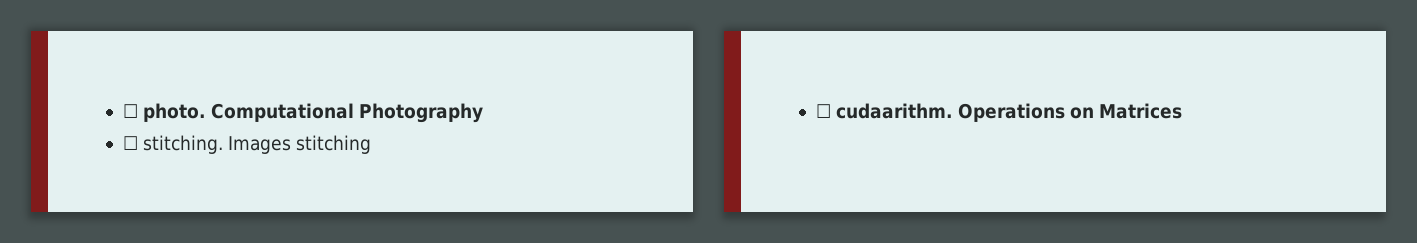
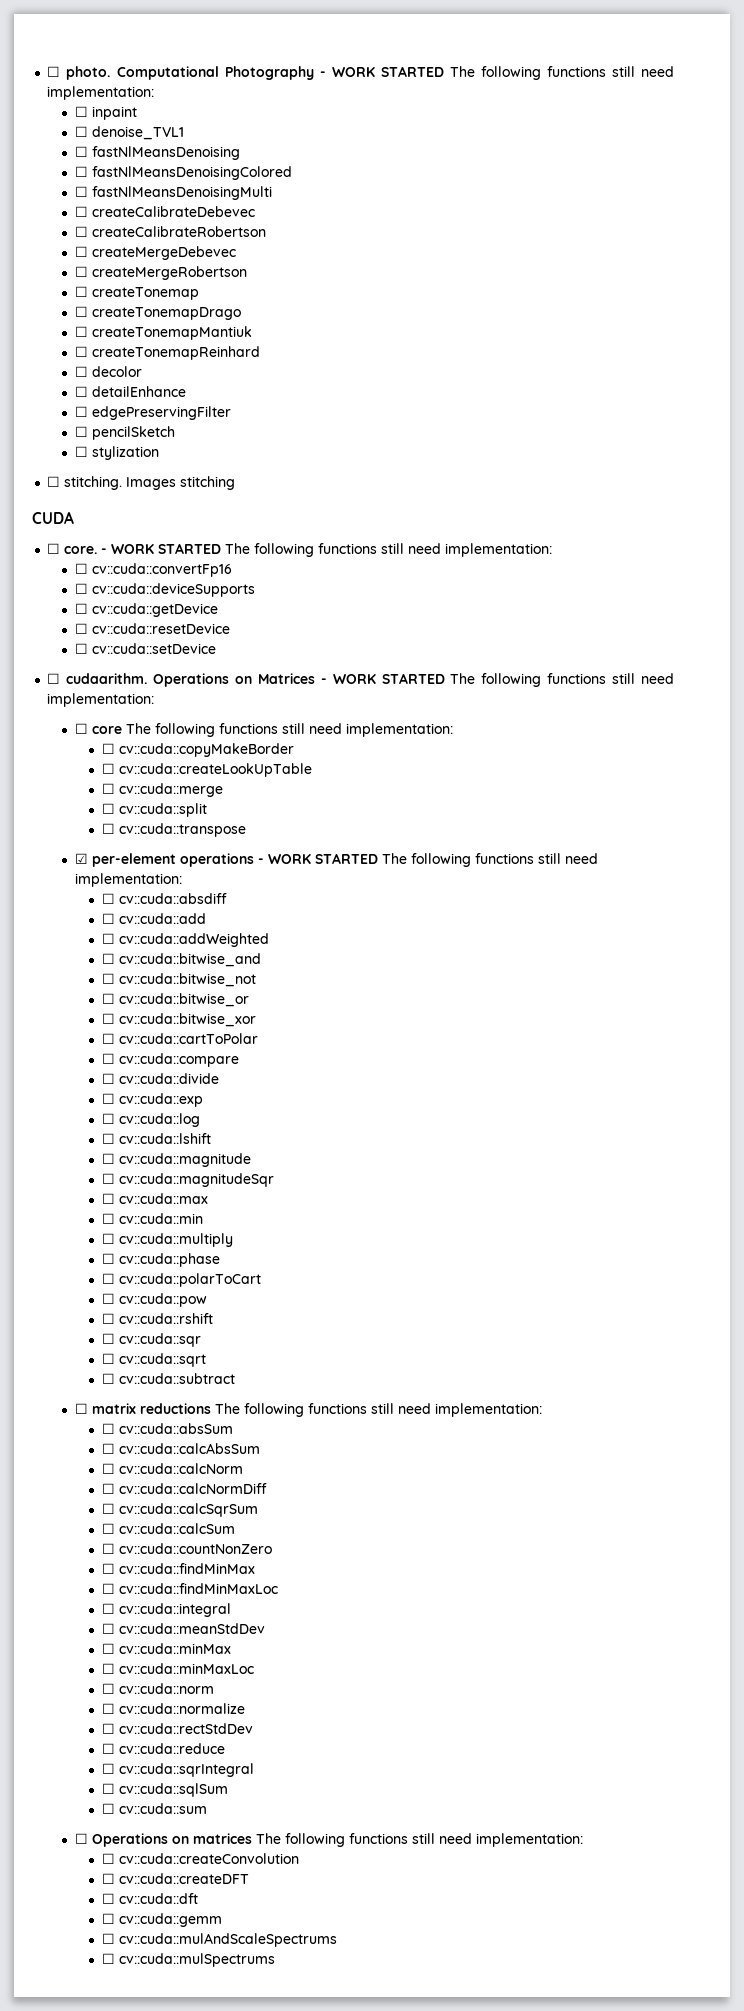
- Computational Photography
+ Computational Photography - WORK STARTED The following functions still need implementation:
+ ☐ inpaint
+ ☐ denoise_TVL1
+ ☐ fastNlMeansDenoising
+ ☐ fastNlMeansDenoisingColored
+ ☐ fastNlMeansDenoisingMulti
+ ☐ createCalibrateDebevec
+ ☐ createCalibrateRobertson
+ ☐ createMergeDebevec
+ ☐ createMergeRobertson
+ ☐ createTonemap
+ ☐ createTonemapDrago
+ ☐ createTonemapMantiuk
+ ☐ createTonemapReinhard
+ ☐ decolor
+ ☐ detailEnhance
+ ☐ edgePreservingFilter
+ ☐ pencilSketch
+ ☐ stylization
  ☐ stitching. Images stitching
+ CUDA
+ ☐ core. - WORK STARTED The following functions still need implementation:
+ ☐ cv::cuda::convertFp16
+ ☐ cv::cuda::deviceSupports
+ ☐ cv::cuda::getDevice
+ ☐ cv::cuda::resetDevice
+ ☐ cv::cuda::setDevice
- Operations on Matrices
+ Operations on Matrices - WORK STARTED The following functions still need implementation:
+ ☐ core The following functions still need implementation:
+ ☐ cv::cuda::copyMakeBorder
+ ☐ cv::cuda::createLookUpTable
+ ☐ cv::cuda::merge
+ ☐ cv::cuda::split
+ ☐ cv::cuda::transpose
+ ☑ per-element operations - WORK STARTED The following functions still need implementation:
+ ☐ cv::cuda::absdiff
+ ☐ cv::cuda::add
+ ☐ cv::cuda::addWeighted
+ ☐ cv::cuda::bitwise_and
+ ☐ cv::cuda::bitwise_not
+ ☐ cv::cuda::bitwise_or
+ ☐ cv::cuda::bitwise_xor
+ ☐ cv::cuda::cartToPolar
+ ☐ cv::cuda::compare
+ ☐ cv::cuda::divide
+ ☐ cv::cuda::exp
+ ☐ cv::cuda::log
+ ☐ cv::cuda::lshift
+ ☐ cv::cuda::magnitude
+ ☐ cv::cuda::magnitudeSqr
+ ☐ cv::cuda::max
+ ☐ cv::cuda::min
+ ☐ cv::cuda::multiply
+ ☐ cv::cuda::phase
+ ☐ cv::cuda::polarToCart
+ ☐ cv::cuda::pow
+ ☐ cv::cuda::rshift
+ ☐ cv::cuda::sqr
+ ☐ cv::cuda::sqrt
+ ☐ cv::cuda::subtract
+ ☐ matrix reductions The following functions still need implementation:
+ ☐ cv::cuda::absSum
+ ☐ cv::cuda::calcAbsSum
+ ☐ cv::cuda::calcNorm
+ ☐ cv::cuda::calcNormDiff
+ ☐ cv::cuda::calcSqrSum
+ ☐ cv::cuda::calcSum
+ ☐ cv::cuda::countNonZero
+ ☐ cv::cuda::findMinMax
+ ☐ cv::cuda::findMinMaxLoc
+ ☐ cv::cuda::integral
+ ☐ cv::cuda::meanStdDev
+ ☐ cv::cuda::minMax
+ ☐ cv::cuda::minMaxLoc
+ ☐ cv::cuda::norm
+ ☐ cv::cuda::normalize
+ ☐ cv::cuda::rectStdDev
+ ☐ cv::cuda::reduce
+ ☐ cv::cuda::sqrIntegral
+ ☐ cv::cuda::sqlSum
+ ☐ cv::cuda::sum
+ ☐ Operations on matrices The following functions still need implementation:
+ ☐ cv::cuda::createConvolution
+ ☐ cv::cuda::createDFT
+ ☐ cv::cuda::dft
+ ☐ cv::cuda::gemm
+ ☐ cv::cuda::mulAndScaleSpectrums
+ ☐ cv::cuda::mulSpectrums

